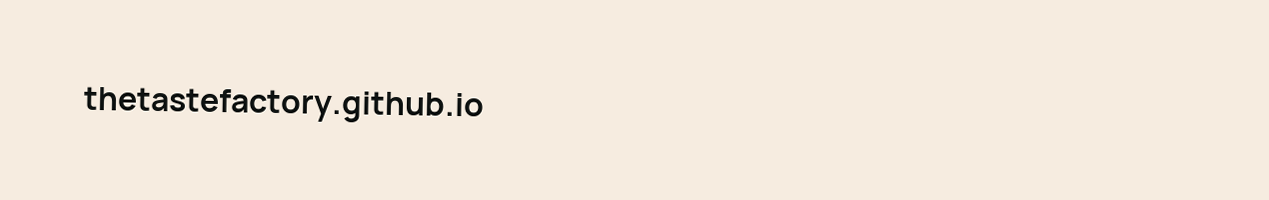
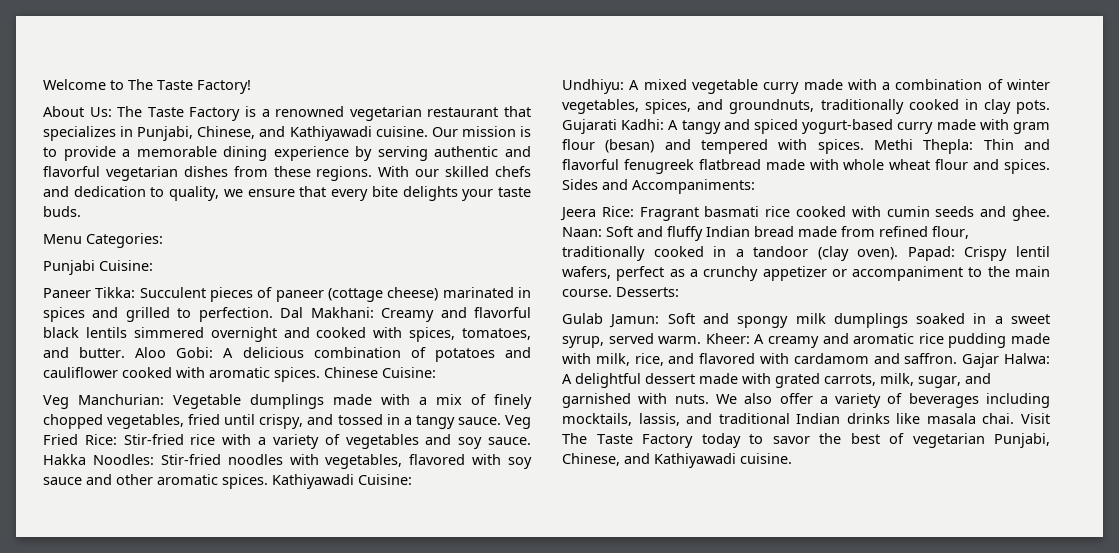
- thetastefactory.github.io
+ Welcome to The Taste Factory!
+ About Us: The Taste Factory is a renowned vegetarian restaurant that specializes in Punjabi, Chinese, and Kathiyawadi cuisine. Our mission is to provide a memorable dining experience by serving authentic and flavorful vegetarian dishes from these regions. With our skilled chefs and dedication to quality, we ensure that every bite delights your taste buds.
+ Menu Categories:
+ Punjabi Cuisine:
+ Paneer Tikka: Succulent pieces of paneer (cottage cheese) marinated in spices and grilled to perfection. Dal Makhani: Creamy and flavorful black lentils simmered overnight and cooked with spices, tomatoes, and butter. Aloo Gobi: A delicious combination of potatoes and cauliflower cooked with aromatic spices. Chinese Cuisine:
+ Veg Manchurian: Vegetable dumplings made with a mix of finely chopped vegetables, fried until crispy, and tossed in a tangy sauce. Veg Fried Rice: Stir-fried rice with a variety of vegetables and soy sauce. Hakka Noodles: Stir-fried noodles with vegetables, flavored with soy sauce and other aromatic spices. Kathiyawadi Cuisine:
+ Undhiyu: A mixed vegetable curry made with a combination of winter vegetables, spices, and groundnuts, traditionally cooked in clay pots. Gujarati Kadhi: A tangy and spiced yogurt-based curry made with gram flour (besan) and tempered with spices. Methi Thepla: Thin and flavorful fenugreek flatbread made with whole wheat flour and spices. Sides and Accompaniments:
+ Jeera Rice: Fragrant basmati rice cooked with cumin seeds and ghee. Naan: Soft and fluffy Indian bread made from refined flour, traditionally cooked in a tandoor (clay oven). Papad: Crispy lentil wafers, perfect as a crunchy appetizer or accompaniment to the main course. Desserts:
+ Gulab Jamun: Soft and spongy milk dumplings soaked in a sweet syrup, served warm. Kheer: A creamy and aromatic rice pudding made with milk, rice, and flavored with cardamom and saffron. Gajar Halwa: A delightful dessert made with grated carrots, milk, sugar, and garnished with nuts. We also offer a variety of beverages including mocktails, lassis, and traditional Indian drinks like masala chai. Visit The Taste Factory today to savor the best of vegetarian Punjabi, Chinese, and Kathiyawadi cuisine.

